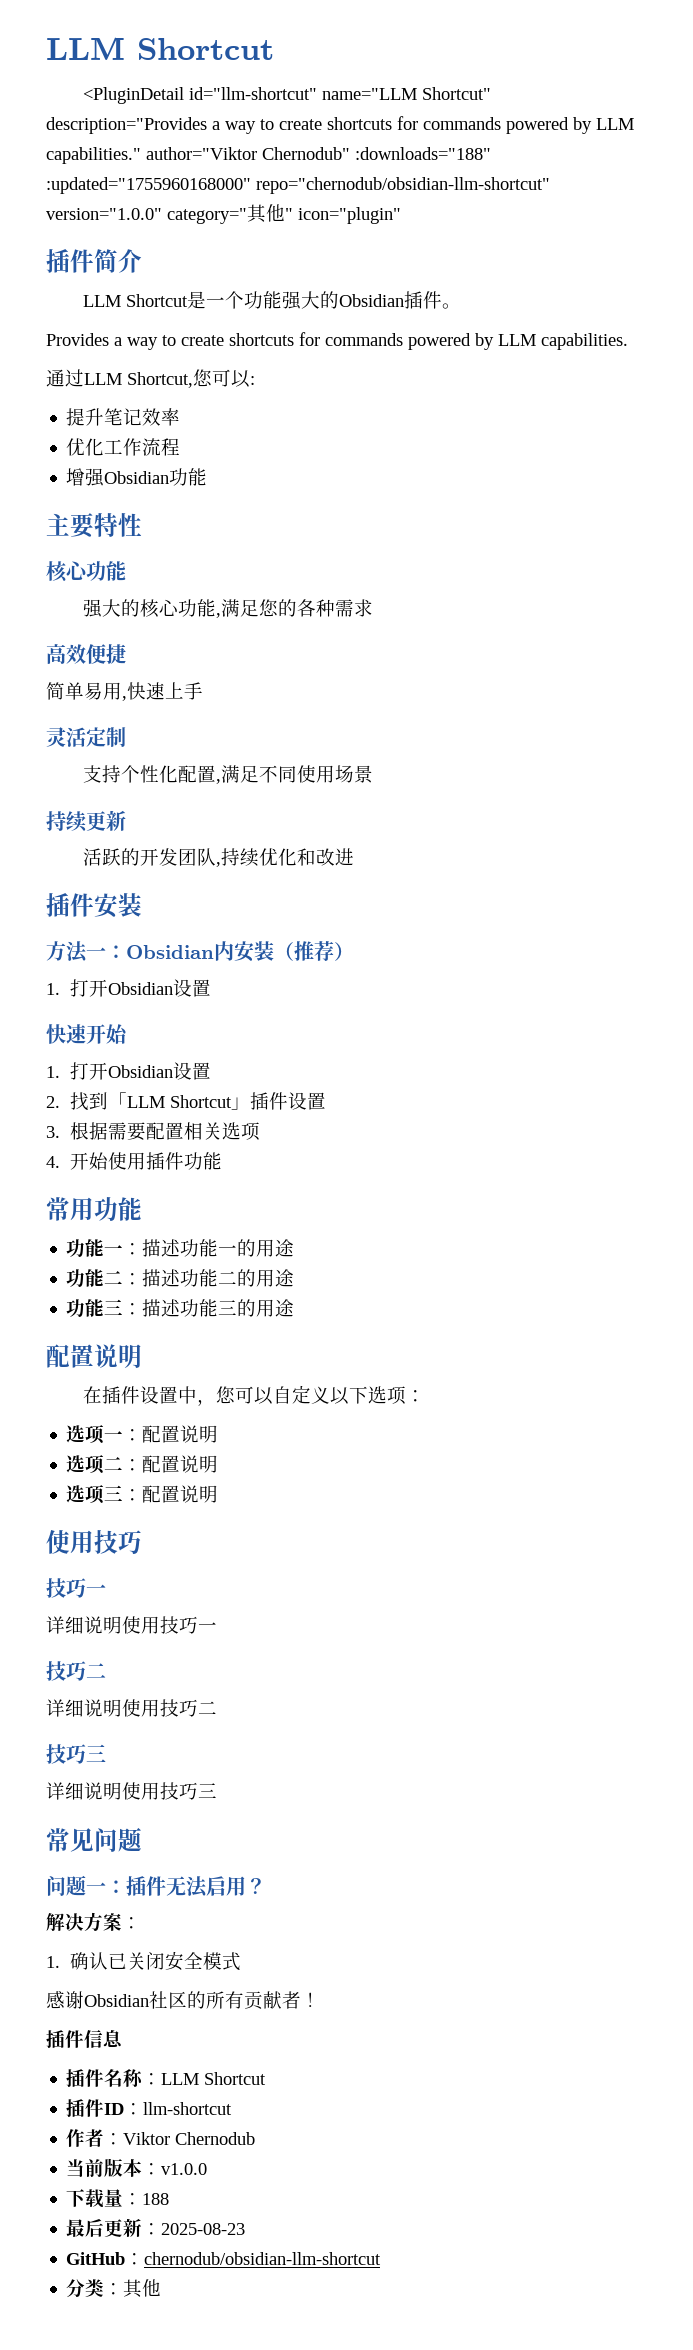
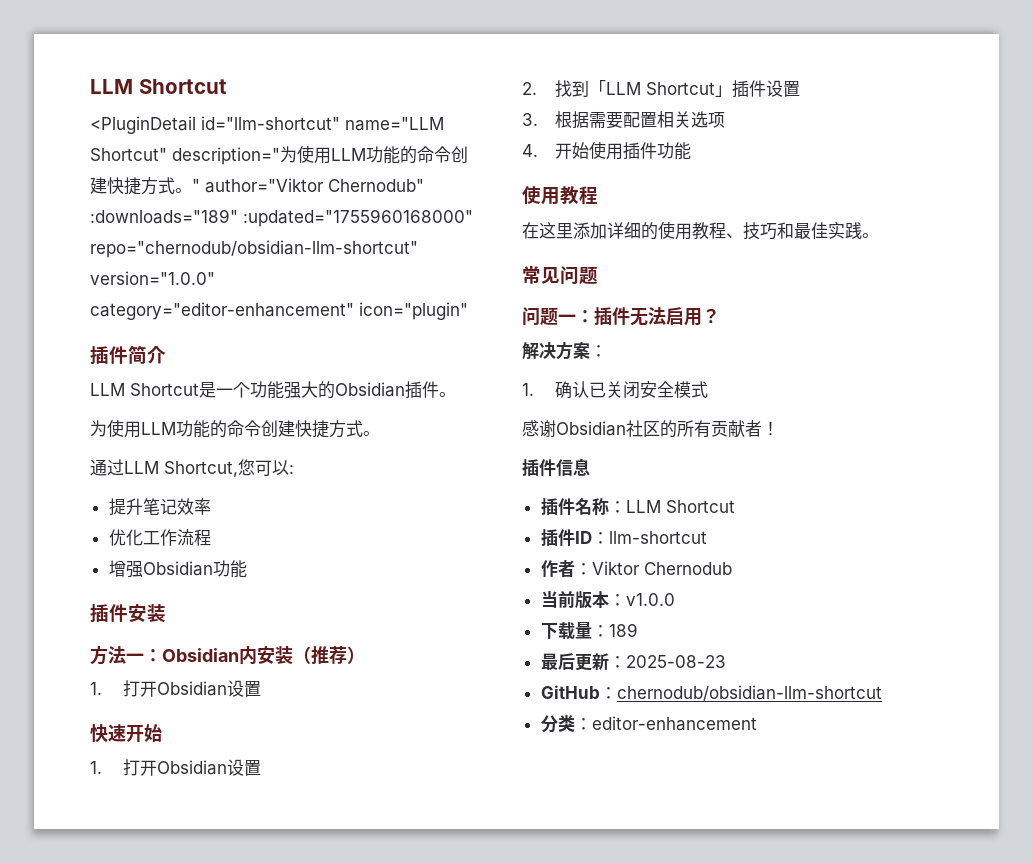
- <PluginDetail id="llm-shortcut" name="LLM Shortcut" description="Provides a way to create shortcuts for commands powered by LLM capabilities." author="Viktor Chernodub" :downloads="188" :updated="1755960168000" repo="chernodub/obsidian-llm-shortcut" version="1.0.0" category="其他" icon="plugin"
+ <PluginDetail id="llm-shortcut" name="LLM Shortcut" description="为使用LLM功能的命令创建快捷方式。" author="Viktor Chernodub" :downloads="189" :updated="1755960168000" repo="chernodub/obsidian-llm-shortcut" version="1.0.0" category="editor-enhancement" icon="plugin"
  LLM Shortcut是一个功能强大的Obsidian插件。
- Provides a way to create shortcuts for commands powered by LLM capabilities.
+ 为使用LLM功能的命令创建快捷方式。
- 主要特性
- 核心功能
- 强大的核心功能,满足您的各种需求
- 高效便捷
- 简单易用,快速上手
- 灵活定制
- 支持个性化配置,满足不同使用场景
- 持续更新
- 活跃的开发团队,持续优化和改进
  4.开始使用插件功能
- 常用功能
- 功能一：描述功能一的用途
- 功能二：描述功能二的用途
- 功能三：描述功能三的用途
- 配置说明
- 在插件设置中，您可以自定义以下选项：
- 选项一：配置说明
- 选项二：配置说明
- 选项三：配置说明
- 使用技巧
- 技巧一
- 详细说明使用技巧一
- 技巧二
- 详细说明使用技巧二
- 技巧三
- 详细说明使用技巧三
+ 使用教程
+ 在这里添加详细的使用教程、技巧和最佳实践。
- 下载量：188
+ 下载量：189
- 分类：其他
+ 分类：editor-enhancement

